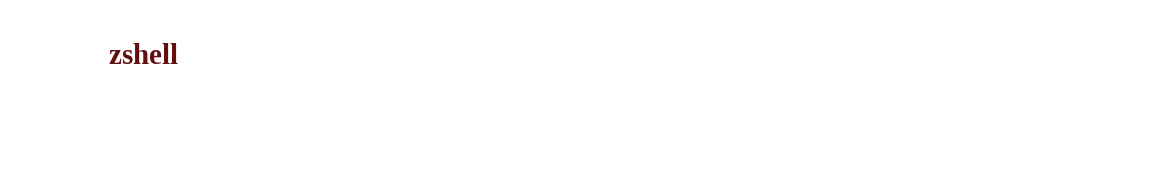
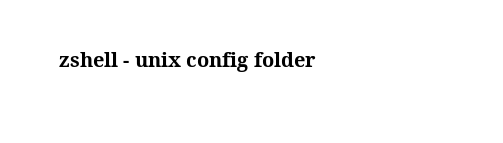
- zshell
+ zshell - unix config folder

